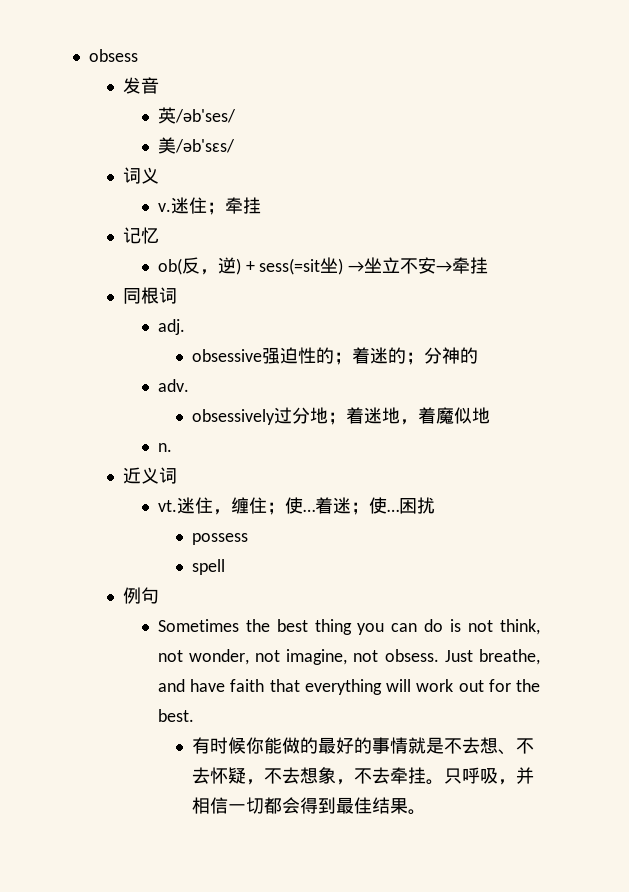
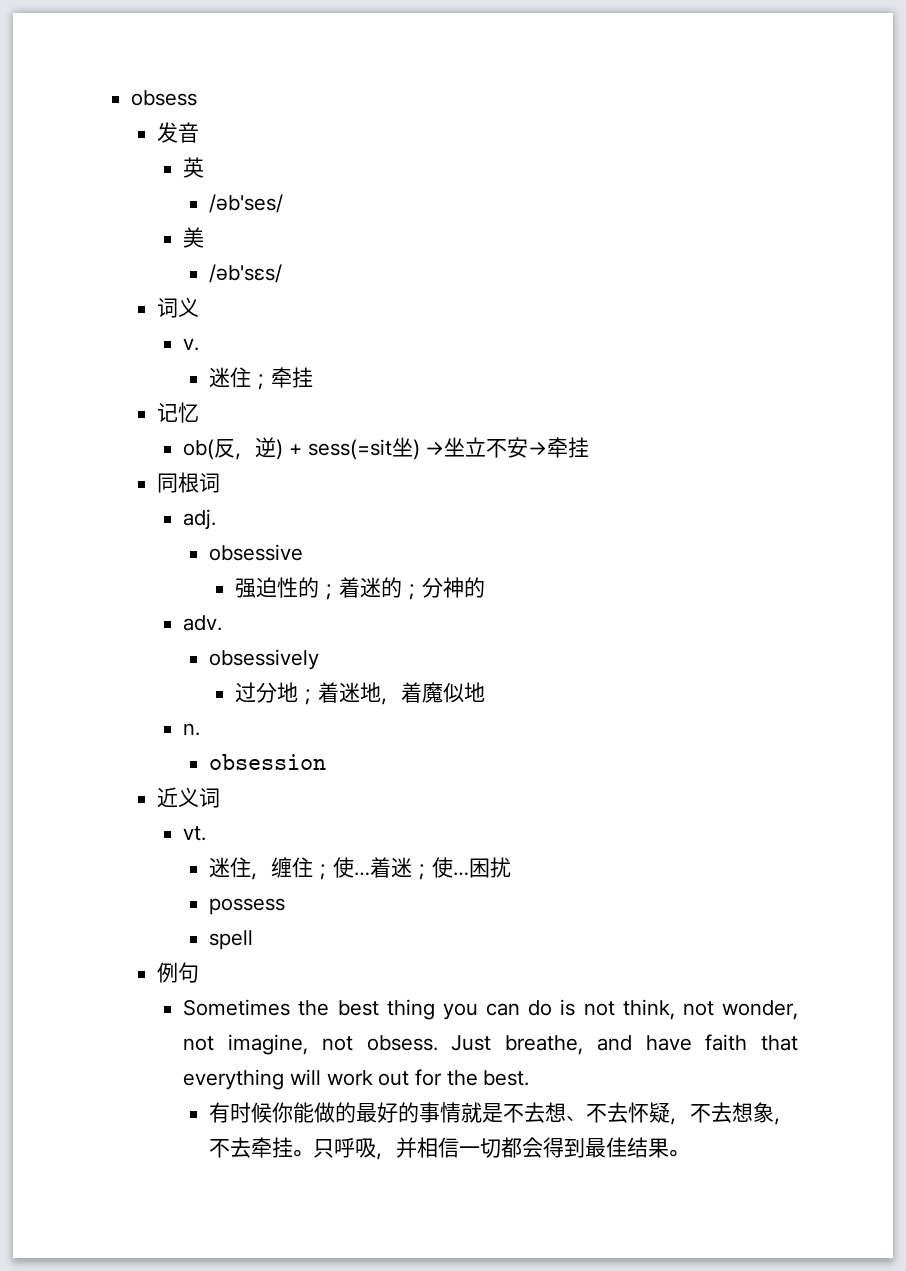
- 英/əb'ses/
+ 英
+ /əb'ses/
- 美/əb'sɛs/
+ 美
+ /əb'sɛs/
- v.迷住；牵挂
+ v.
+ 迷住；牵挂
- obsessive强迫性的；着迷的；分神的
+ obsessive
+ 强迫性的；着迷的；分神的
- obsessively过分地；着迷地，着魔似地
+ obsessively
+ 过分地；着迷地，着魔似地
+ obsession
- vt.迷住，缠住；使…
+ vt.
+ 迷住，缠住；使…

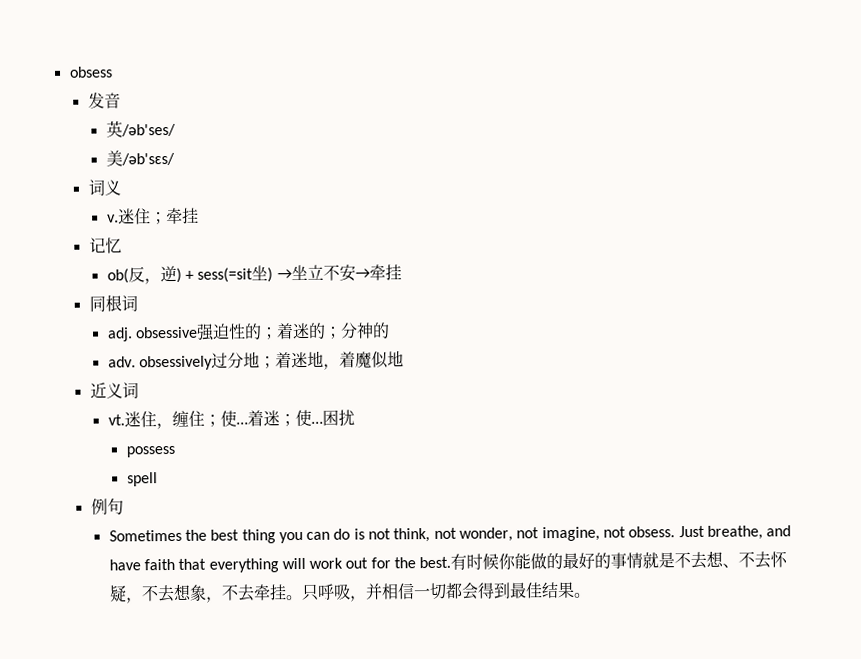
- 英
- /əb'ses/
+ 英/əb'ses/
- 美
- /əb'sɛs/
+ 美/əb'sɛs/
- v.
- 迷住；牵挂
+ v.迷住；牵挂
- adj.
- obsessive
- 强迫性的；着迷的；分神的
+ adj. obsessive强迫性的；着迷的；分神的
- adv.
- obsessively
- 过分地；着迷地，着魔似地
+ adv. obsessively过分地；着迷地，着魔似地
- n.
- obsession
- vt.
- 迷住，缠住；使…
+ vt.迷住，缠住；使…
- Just breathe, and have faith that everything will work out for the best.
- 有时候你能做的最好的事情就是不去想、不去怀疑，不去想象，不去牵挂。
+ Just breathe, and have faith that everything will work out for the best.有时候你能做的最好的事情就是不去想、不去怀疑，不去想象，不去牵挂。

